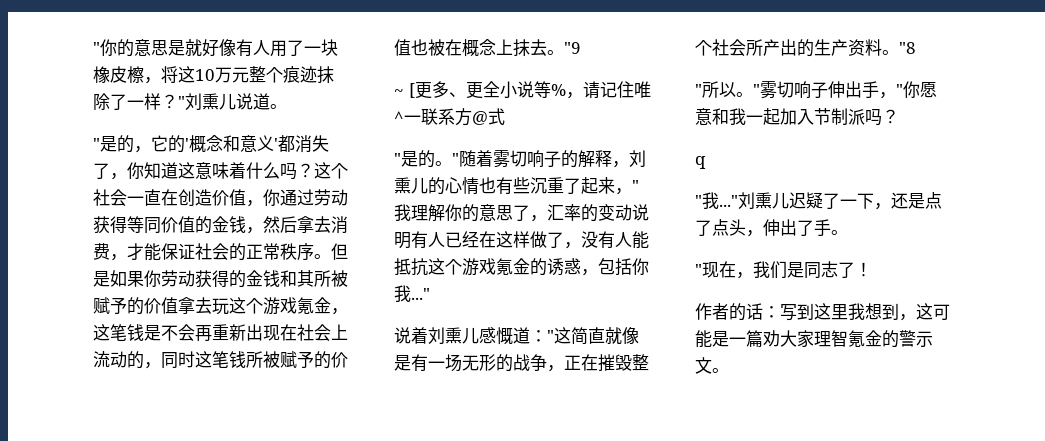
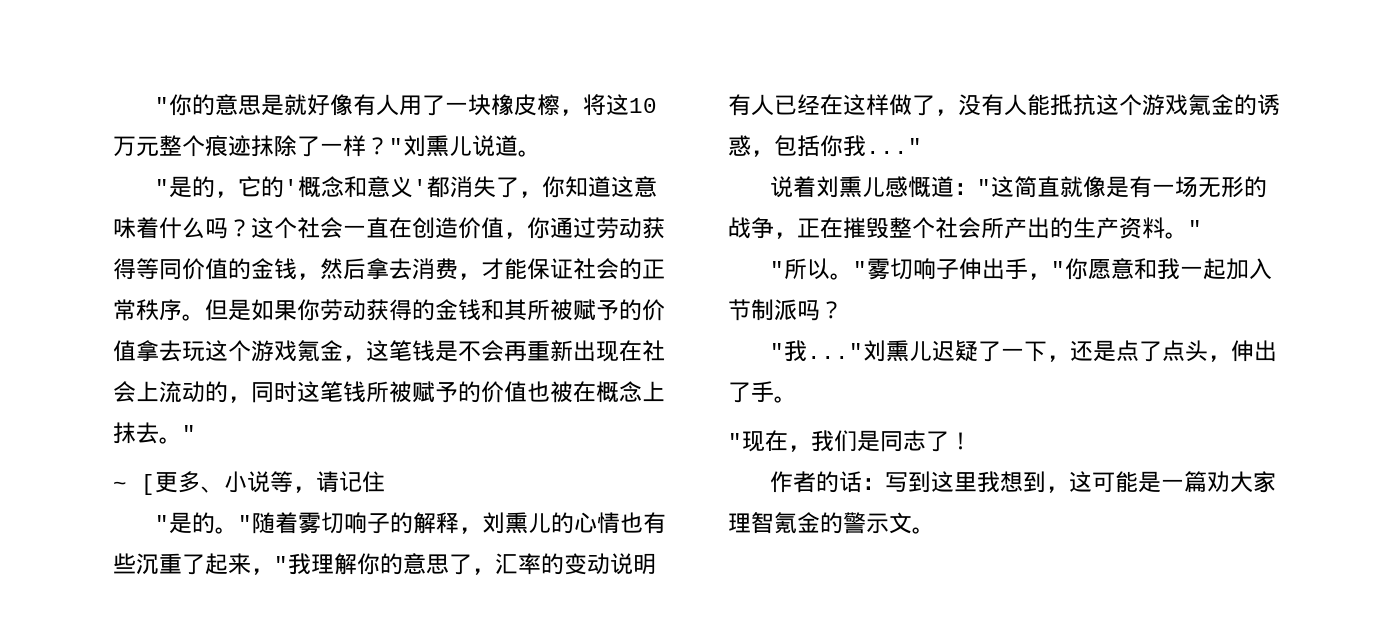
- 但是如果你劳动获得的金钱和其所被赋予的价值拿去玩这个游戏氪金，这笔钱是不会再重新出现在社会上流动的，同时这笔钱所被赋予的价值也被在概念上抹去。"9
+ 但是如果你劳动获得的金钱和其所被赋予的价值拿去玩这个游戏氪金，这笔钱是不会再重新出现在社会上流动的，同时这笔钱所被赋予的价值也被在概念上抹去。"
- ~ [更多、更全小说等%，请记住唯^一联系方@式
+ ~ [更多、小说等，请记住
- 说着刘熏儿感慨道："这简直就像是有一场无形的战争，正在摧毁整个社会所产出的生产资料。"8
+ 说着刘熏儿感慨道："这简直就像是有一场无形的战争，正在摧毁整个社会所产出的生产资料。"
- q

